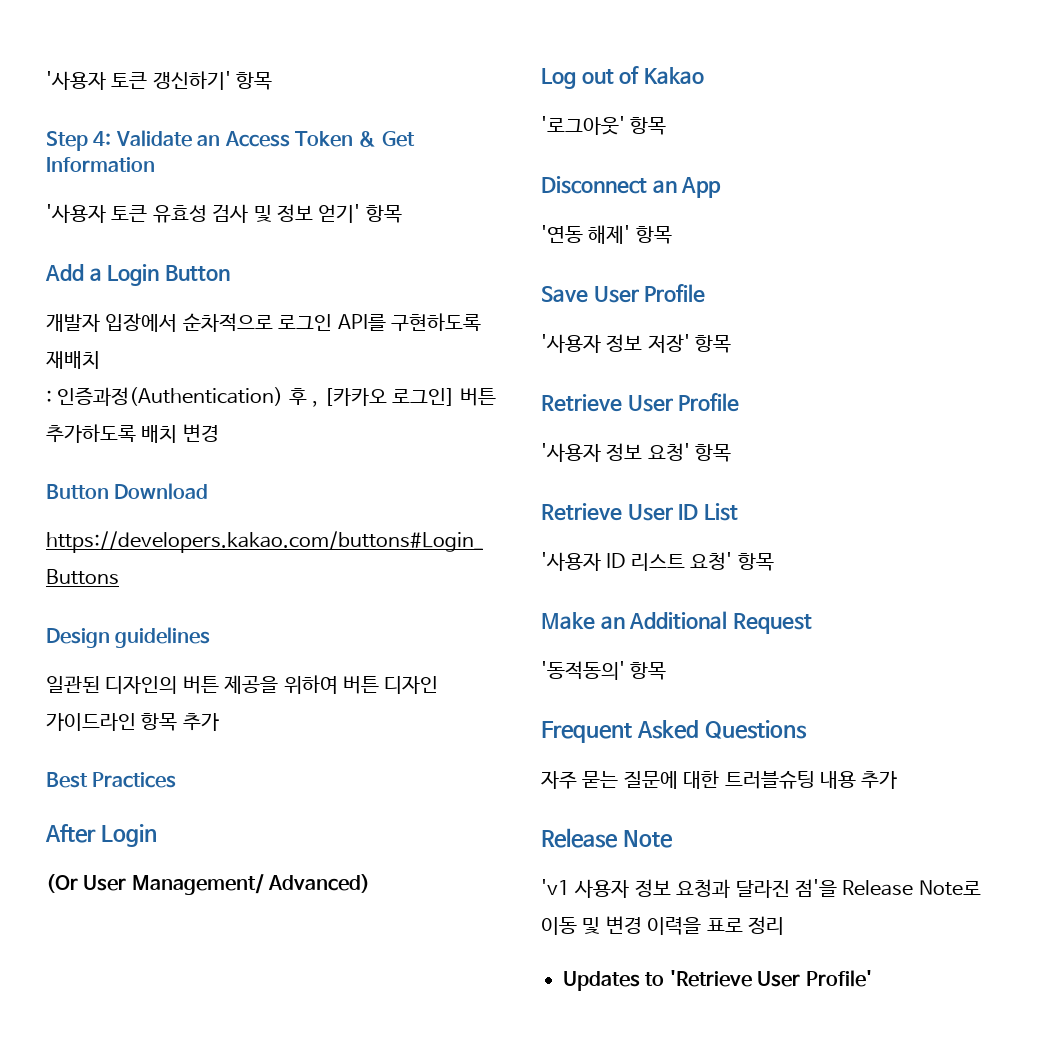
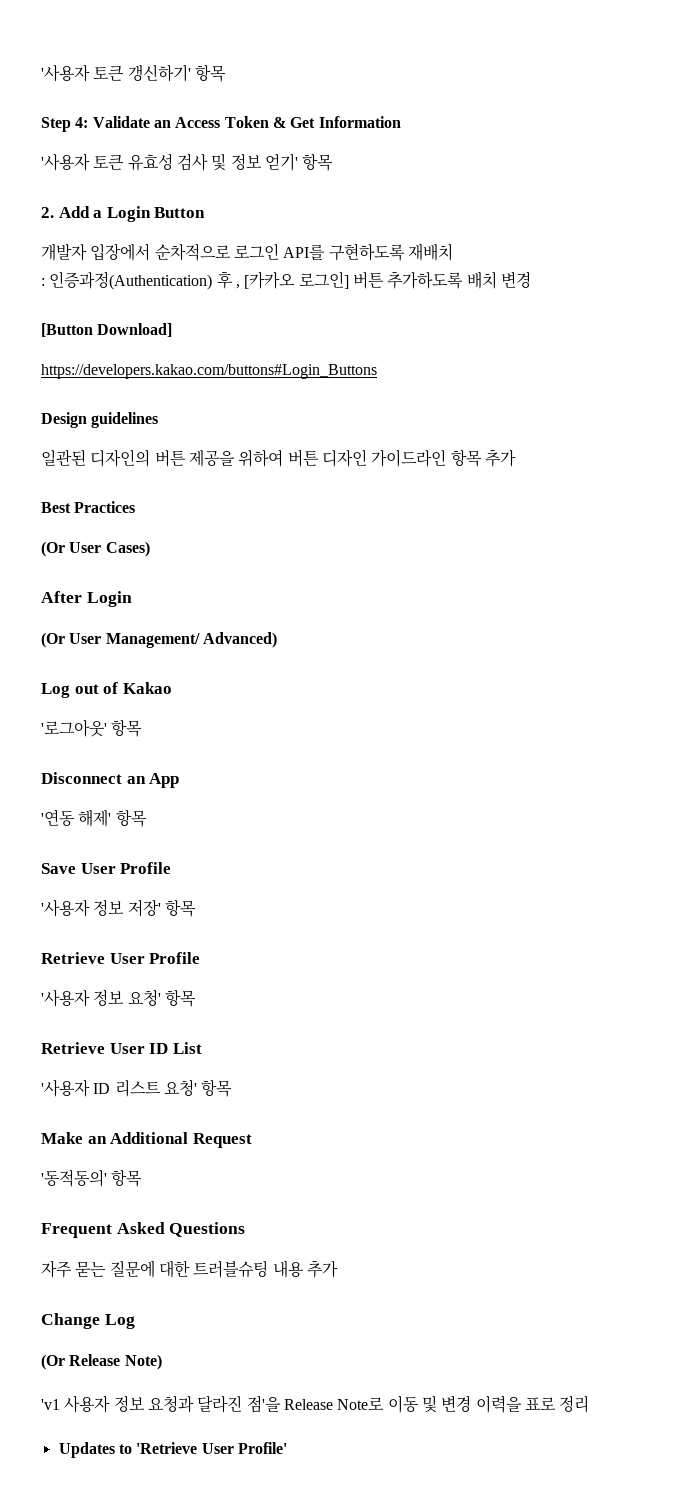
- Add a Login Button
+ 2. Add a Login Button
- Button Download
+ [Button Download]
+ (Or User Cases)
- Release Note
+ Change Log
+ (Or Release Note)

